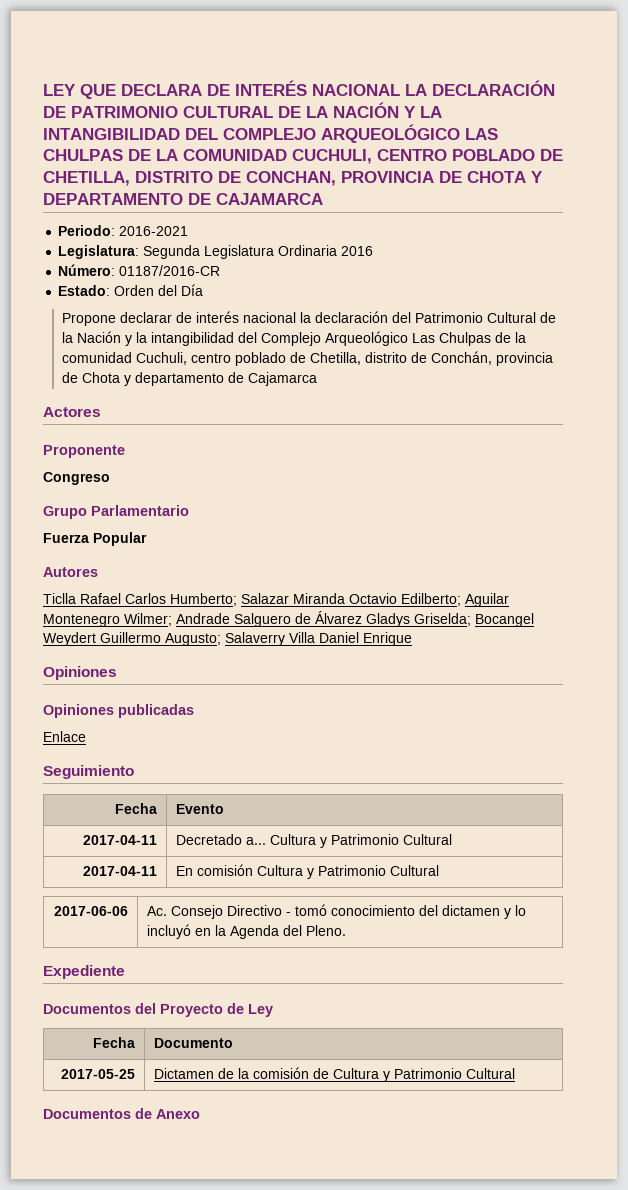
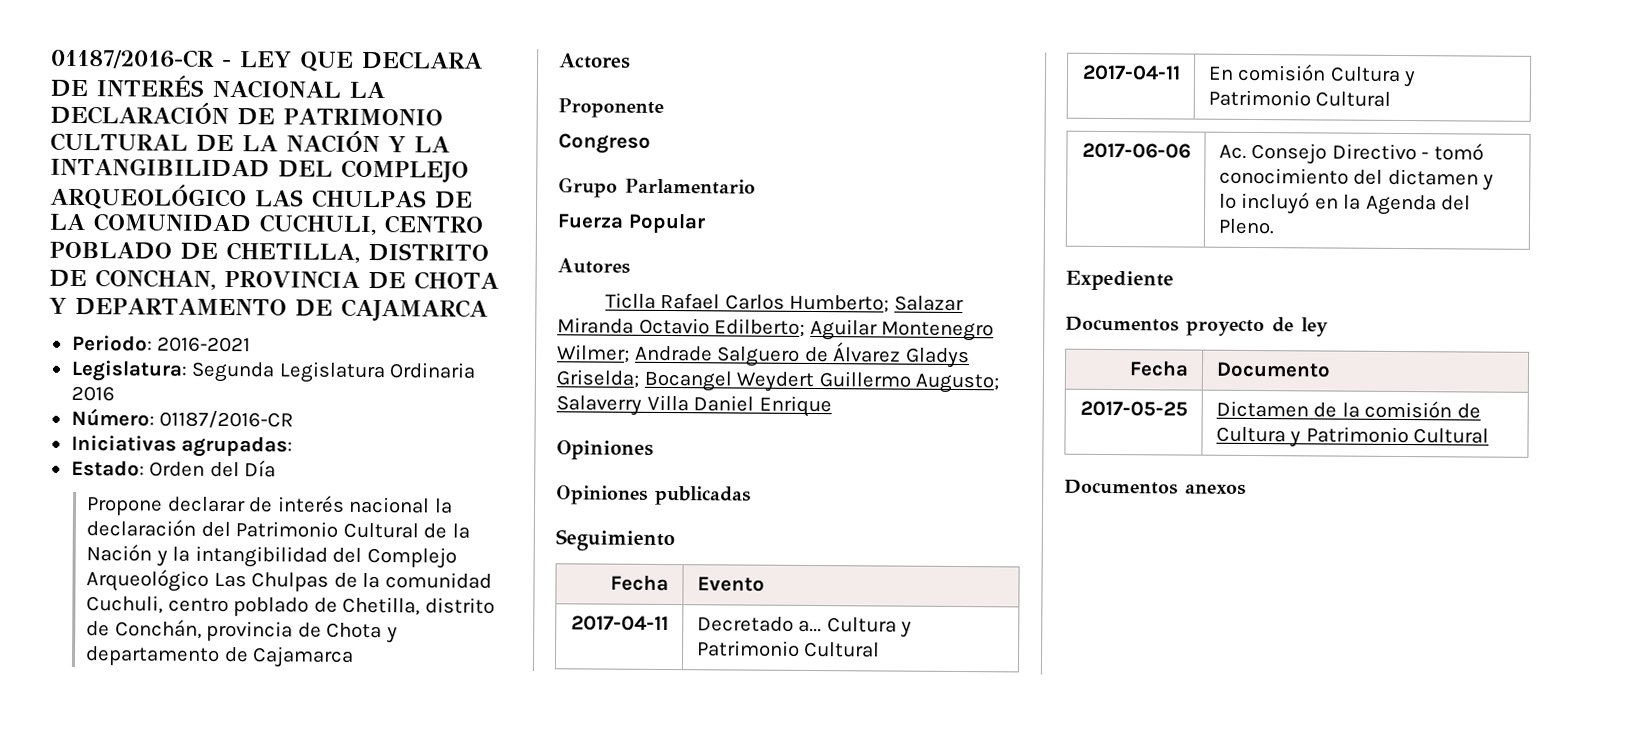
- LEY QUE DECLARA DE INTERÉS NACIONAL LA DECLARACIÓN DE PATRIMONIO CULTURAL DE LA NACIÓN Y LA INTANGIBILIDAD DEL COMPLEJO ARQUEOLÓGICO LAS CHULPAS DE LA COMUNIDAD CUCHULI, CENTRO POBLADO DE CHETILLA, DISTRITO DE CONCHAN, PROVINCIA DE CHOTA Y DEPARTAMENTO DE CAJAMARCA
+ 01187/2016-CR - LEY QUE DECLARA DE INTERÉS NACIONAL LA DECLARACIÓN DE PATRIMONIO CULTURAL DE LA NACIÓN Y LA INTANGIBILIDAD DEL COMPLEJO ARQUEOLÓGICO LAS CHULPAS DE LA COMUNIDAD CUCHULI, CENTRO POBLADO DE CHETILLA, DISTRITO DE CONCHAN, PROVINCIA DE CHOTA Y DEPARTAMENTO DE CAJAMARCA
+ Iniciativas agrupadas:
- Enlace
- Documentos del Proyecto de Ley
+ Documentos proyecto de ley
- Documentos de Anexo
+ Documentos anexos

